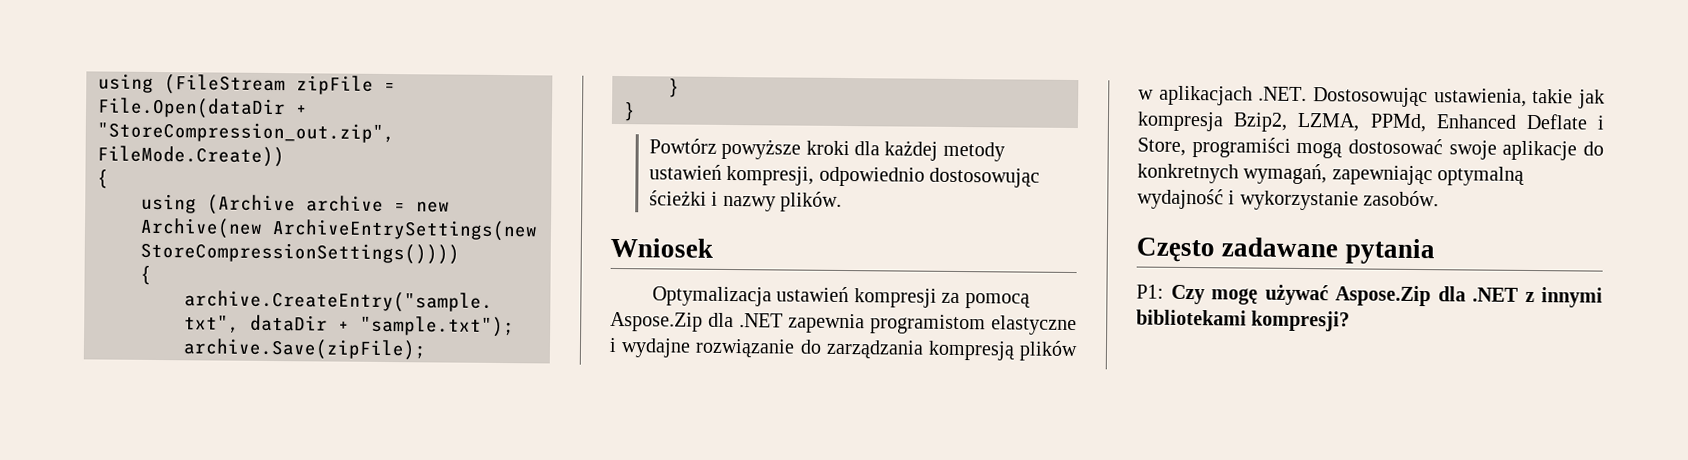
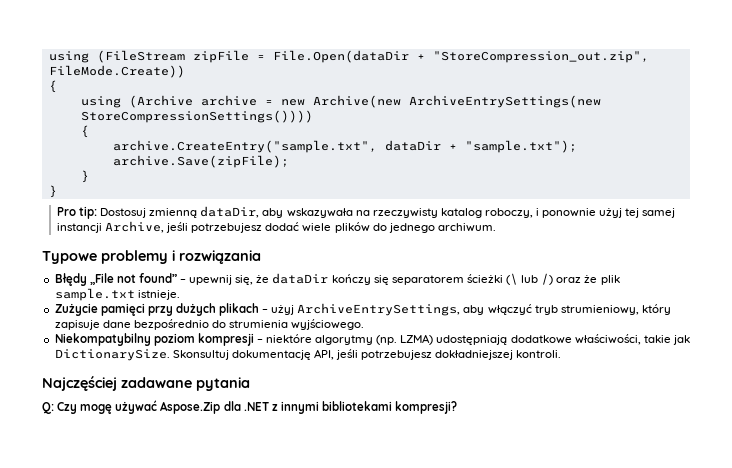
- Powtórz powyższe kroki dla każdej metody ustawień kompresji, odpowiednio dostosowując ścieżki i nazwy plików.
- Wniosek
- Optymalizacja ustawień kompresji za pomocą Aspose.Zip dla .NET zapewnia programistom elastyczne i wydajne rozwiązanie do zarządzania kompresją plików w aplikacjach .NET. Dostosowując ustawienia, takie jak kompresja Bzip2, LZMA, PPMd, Enhanced Deflate i Store, programiści mogą dostosować swoje aplikacje do konkretnych wymagań, zapewniając optymalną wydajność i wykorzystanie zasobów.
- Często zadawane pytania
+ Pro tip: Dostosuj zmienną dataDir, aby wskazywała na rzeczywisty katalog roboczy, i ponownie użyj tej samej instancji Archive, jeśli potrzebujesz dodać wiele plików do jednego archiwum.
+ Typowe problemy i rozwiązania
+ Błędy „File not found” – upewnij się, że dataDir kończy się separatorem ścieżki (\ lub /) oraz że plik sample.txt istnieje.
+ Zużycie pamięci przy dużych plikach – użyj ArchiveEntrySettings, aby włączyć tryb strumieniowy, który zapisuje dane bezpośrednio do strumienia wyjściowego.
+ Niekompatybilny poziom kompresji – niektóre algorytmy (np. LZMA) udostępniają dodatkowe właściwości, takie jak DictionarySize. Skonsultuj dokumentację API, jeśli potrzebujesz dokładniejszej kontroli.
+ Najczęściej zadawane pytania
- P1: Czy mogę używać Aspose.Zip dla .NET z innymi bibliotekami kompresji?
+ Q: Czy mogę używać Aspose.Zip dla .NET z innymi bibliotekami kompresji?

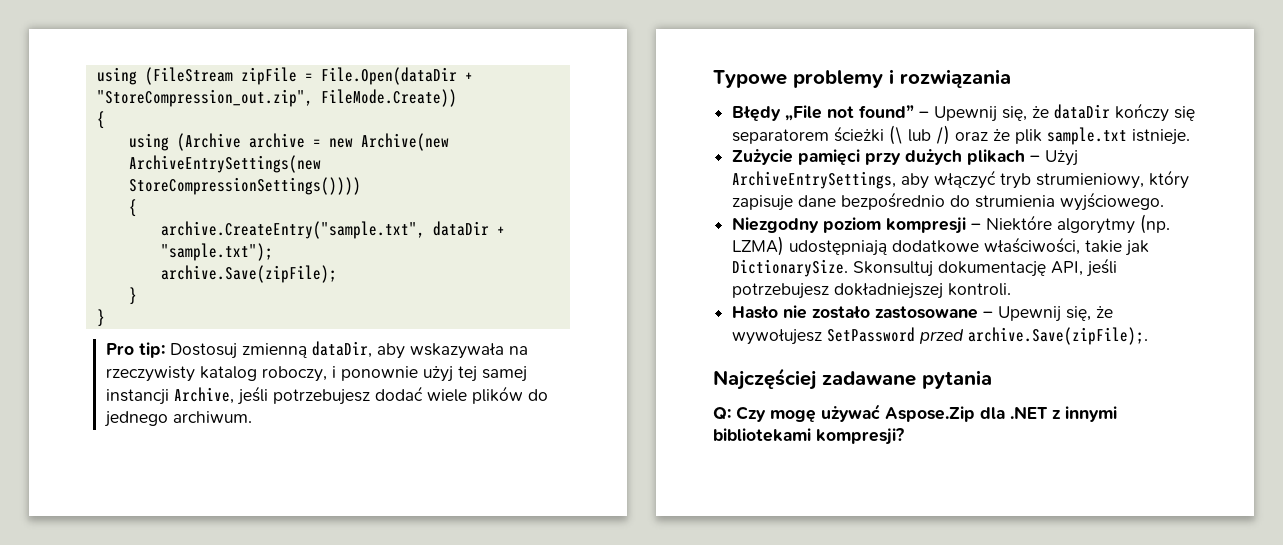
- Błędy „File not found” – upewnij się, że dataDir kończy się separatorem ścieżki (\ lub /) oraz że plik sample.txt istnieje.
+ Błędy „File not found” – Upewnij się, że dataDir kończy się separatorem ścieżki (\ lub /) oraz że plik sample.txt istnieje.
- Zużycie pamięci przy dużych plikach – użyj ArchiveEntrySettings, aby włączyć tryb strumieniowy, który zapisuje dane bezpośrednio do strumienia wyjściowego.
+ Zużycie pamięci przy dużych plikach – Użyj ArchiveEntrySettings, aby włączyć tryb strumieniowy, który zapisuje dane bezpośrednio do strumienia wyjściowego.
- Niekompatybilny poziom kompresji – niektóre algorytmy (np. LZMA) udostępniają dodatkowe właściwości, takie jak DictionarySize.
+ Niezgodny poziom kompresji – Niektóre algorytmy (np. LZMA) udostępniają dodatkowe właściwości, takie jak DictionarySize.
+ Hasło nie zostało zastosowane – Upewnij się, że wywołujesz SetPassword przed archive.Save(zipFile);.

